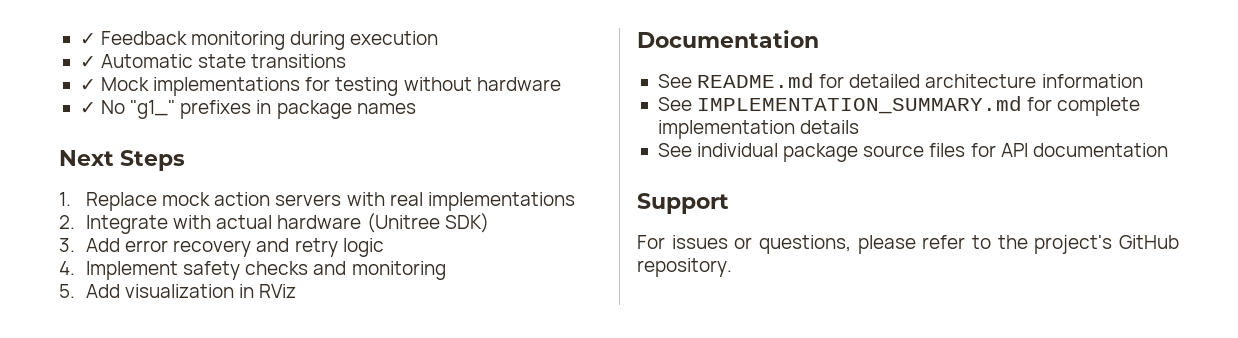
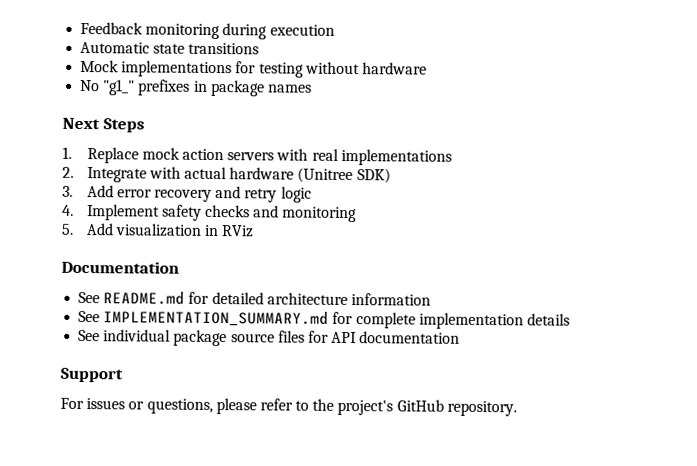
- ✓ Feedback monitoring during execution
+ Feedback monitoring during execution
- ✓ Automatic state transitions
+ Automatic state transitions
- ✓ Mock implementations for testing without hardware
+ Mock implementations for testing without hardware
- ✓ No "g1_" prefixes in package names
+ No "g1_" prefixes in package names

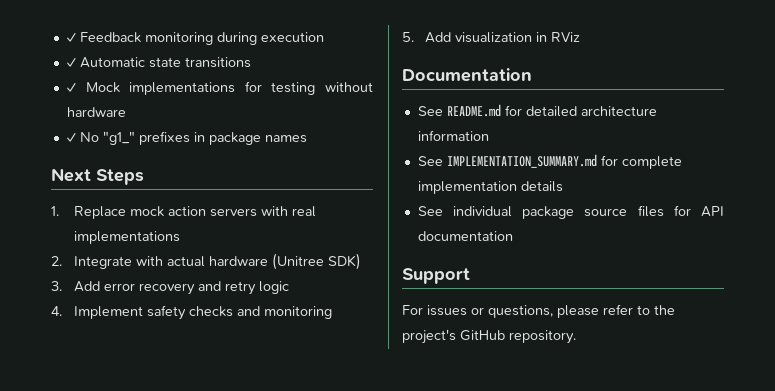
- Feedback monitoring during execution
+ ✓ Feedback monitoring during execution
- Automatic state transitions
+ ✓ Automatic state transitions
- Mock implementations for testing without hardware
+ ✓ Mock implementations for testing without hardware
- No "g1_" prefixes in package names
+ ✓ No "g1_" prefixes in package names

